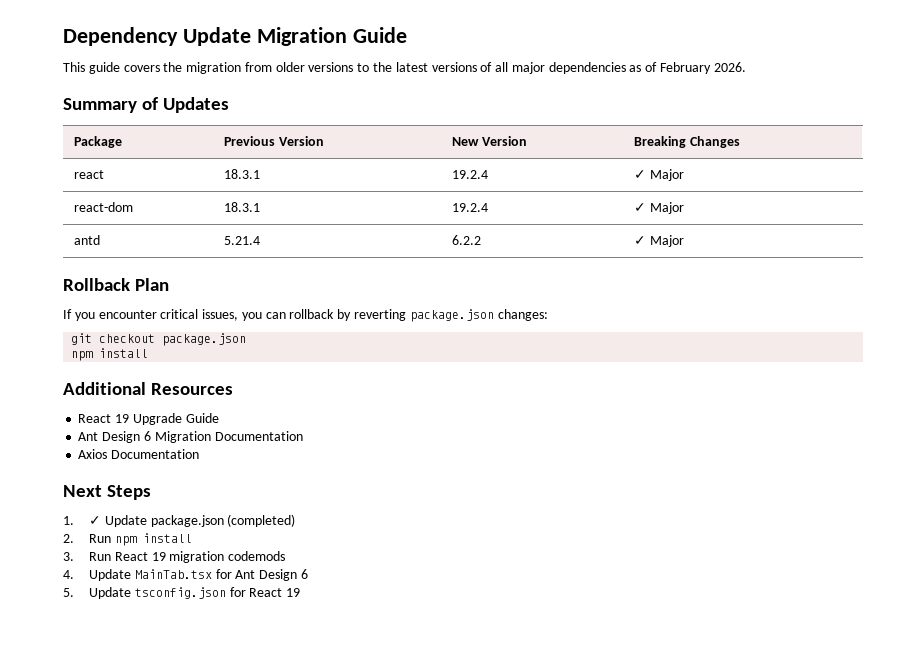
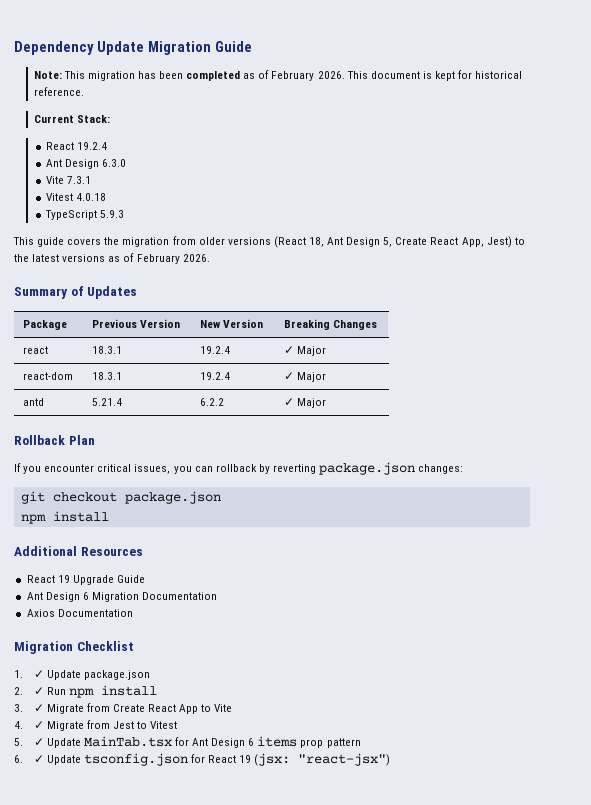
+ Note: This migration has been completed as of February 2026. This document is kept for historical reference.
+ Current Stack:
+ React 19.2.4
+ Ant Design 6.3.0
+ Vite 7.3.1
+ Vitest 4.0.18
+ TypeScript 5.9.3
- This guide covers the migration from older versions to the latest versions of all major dependencies as of February 2026.
+ This guide covers the migration from older versions (React 18, Ant Design 5, Create React App, Jest) to the latest versions as of February 2026.
- Next Steps
+ Migration Checklist
- 1. ✓ Update package.json (completed)
+ 1. ✓ Update package.json
- 2. Run npm install
+ 2. ✓ Run npm install
- 3. Run React 19 migration codemods
- 4. Update MainTab.tsx for Ant Design 6
- 5. Update tsconfig.json for React 19
+ 3. ✓ Migrate from Create React App to Vite
+ 4. ✓ Migrate from Jest to Vitest
+ 5. ✓ Update MainTab.tsx for Ant Design 6 items prop pattern
+ 6. ✓ Update tsconfig.json for React 19 (jsx: "react-jsx")

